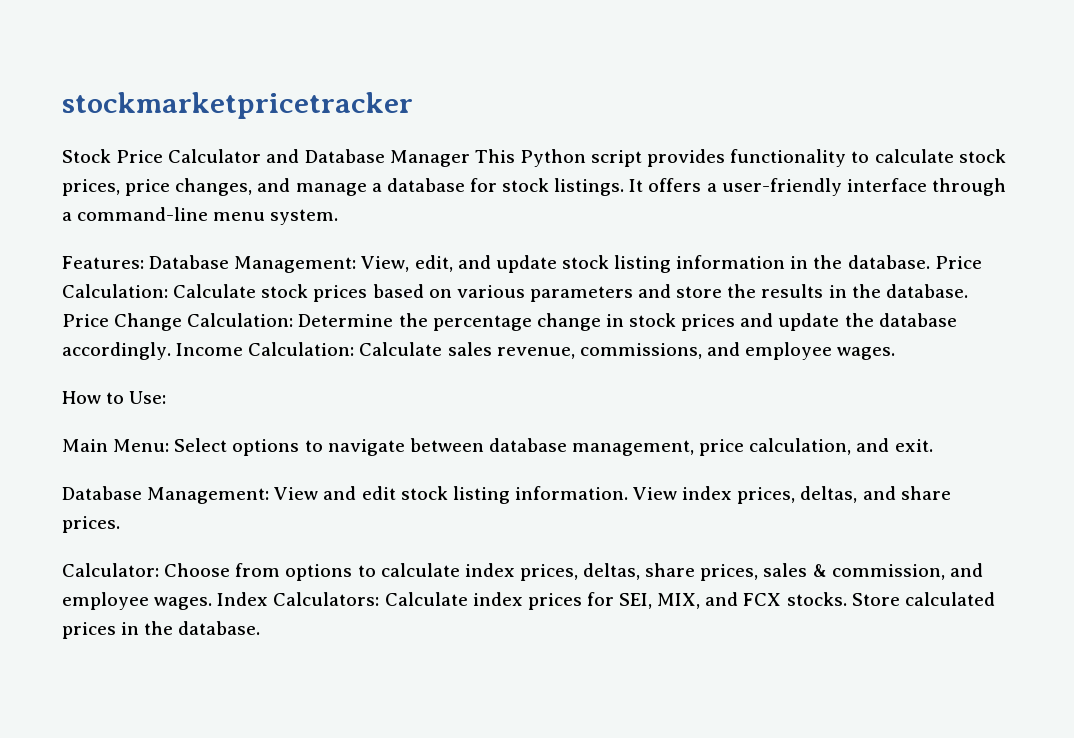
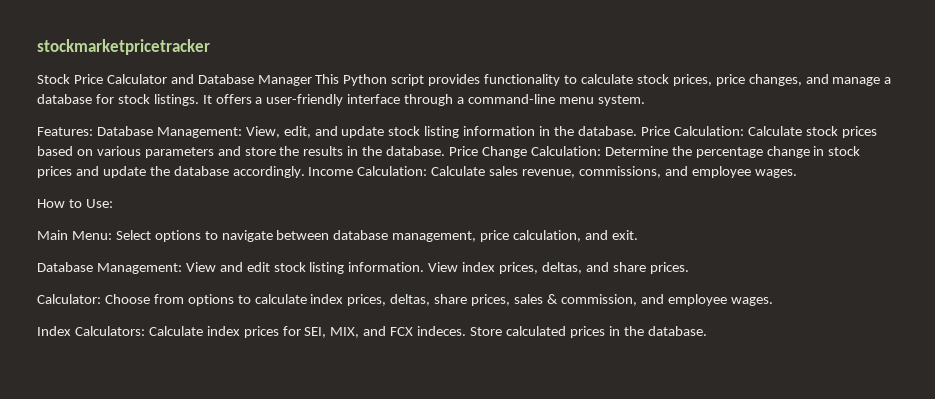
- Calculator: Choose from options to calculate index prices, deltas, share prices, sales & commission, and employee wages. Index Calculators: Calculate index prices for SEI, MIX, and FCX stocks.
+ Calculator: Choose from options to calculate index prices, deltas, share prices, sales & commission, and employee wages.
+ Index Calculators: Calculate index prices for SEI, MIX, and FCX indeces.

